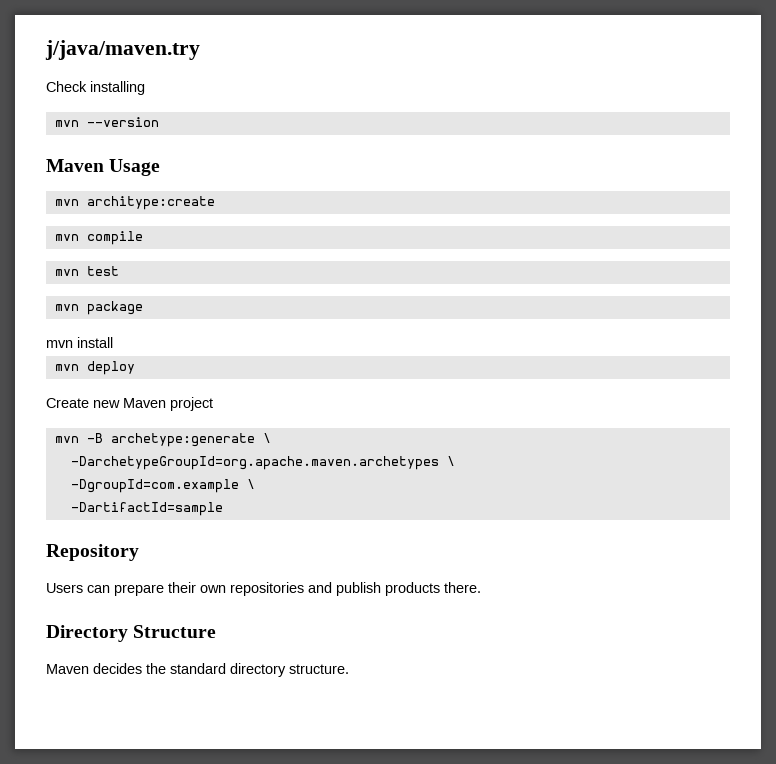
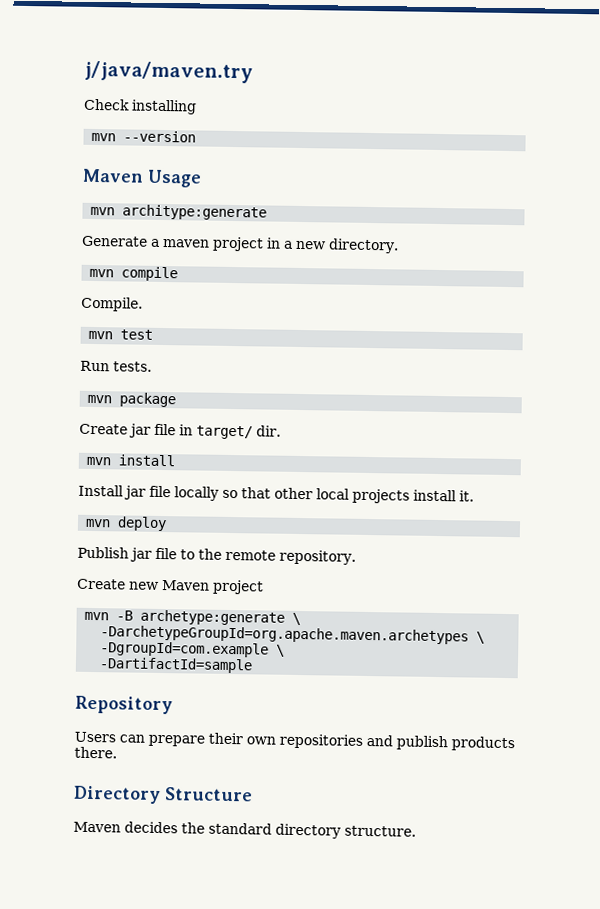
- mvn architype:create
+ mvn architype:generate
+ Generate a maven project in a new directory.
+ Compile.
+ Run tests.
+ Create jar file in target/ dir.
  mvn install
+ Install jar file locally so that other local projects install it.
  mvn deploy
+ Publish jar file to the remote repository.

